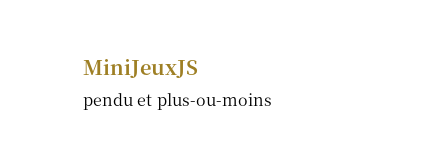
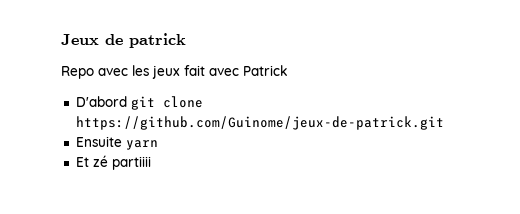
- MiniJeuxJS
- pendu et plus-ou-moins
+ Jeux de patrick
+ Repo avec les jeux fait avec Patrick
+ D'abord git clone https://github.com/Guinome/jeux-de-patrick.git
+ Ensuite yarn
+ Et zé partiiii

